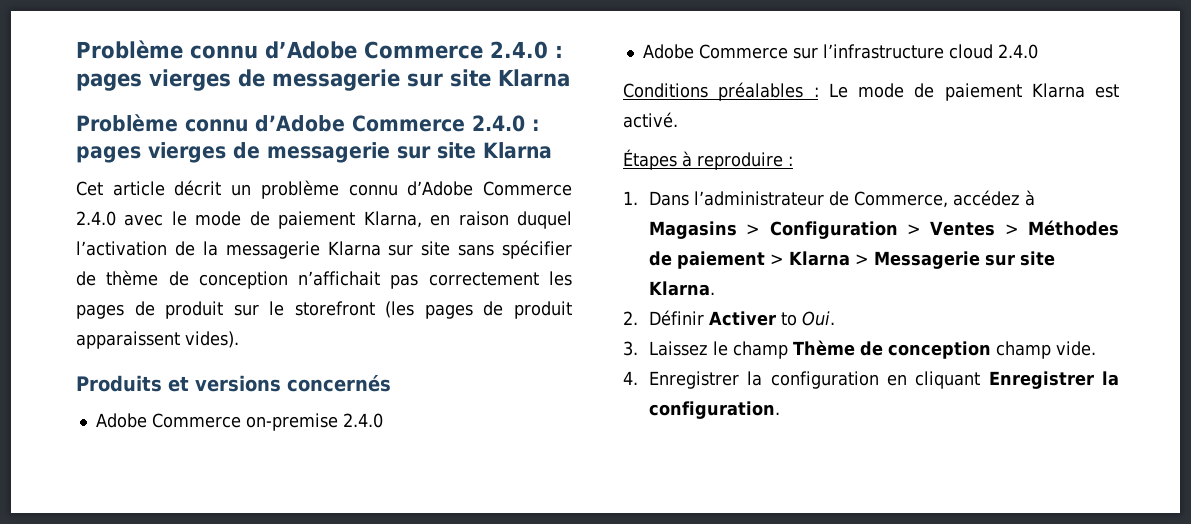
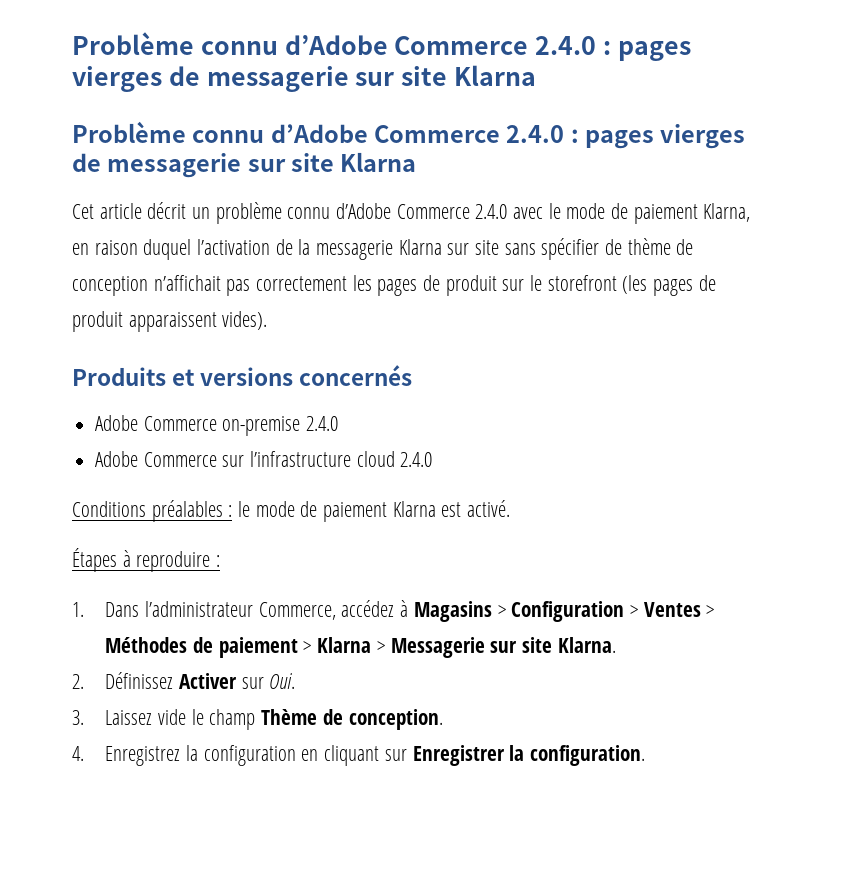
- Conditions préalables : Le mode de paiement Klarna est activé.
+ Conditions préalables : le mode de paiement Klarna est activé.
- 1. Dans l’administrateur de Commerce, accédez à Magasins > Configuration > Ventes > Méthodes de paiement > Klarna > Messagerie sur site Klarna.
+ 1. Dans l’administrateur Commerce, accédez à Magasins > Configuration > Ventes > Méthodes de paiement > Klarna > Messagerie sur site Klarna.
- 2. Définir Activer to Oui.
+ 2. Définissez Activer sur Oui.
- 3. Laissez le champ Thème de conception champ vide.
+ 3. Laissez vide le champ Thème de conception.
- 4. Enregistrer la configuration en cliquant Enregistrer la configuration.
+ 4. Enregistrez la configuration en cliquant sur Enregistrer la configuration.

